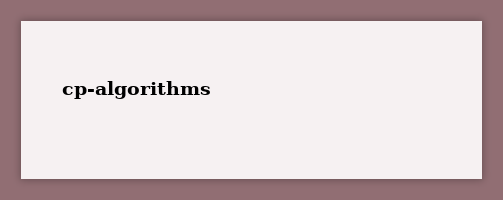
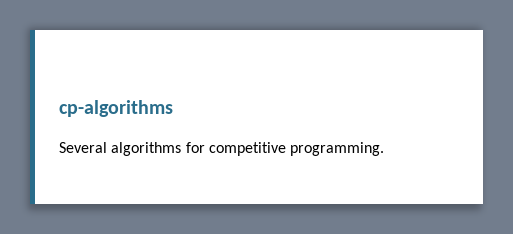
+ Several algorithms for competitive programming.

